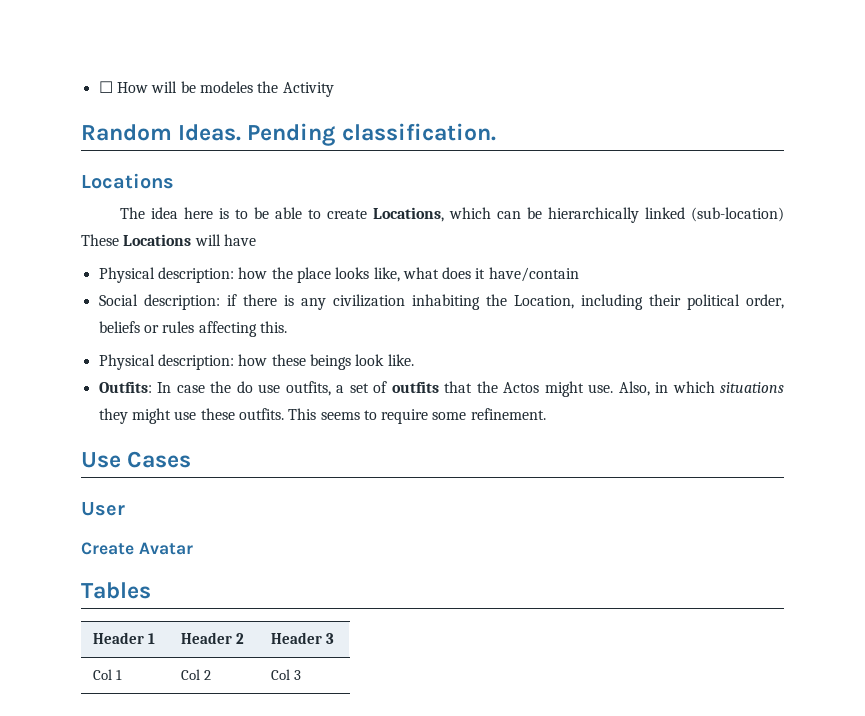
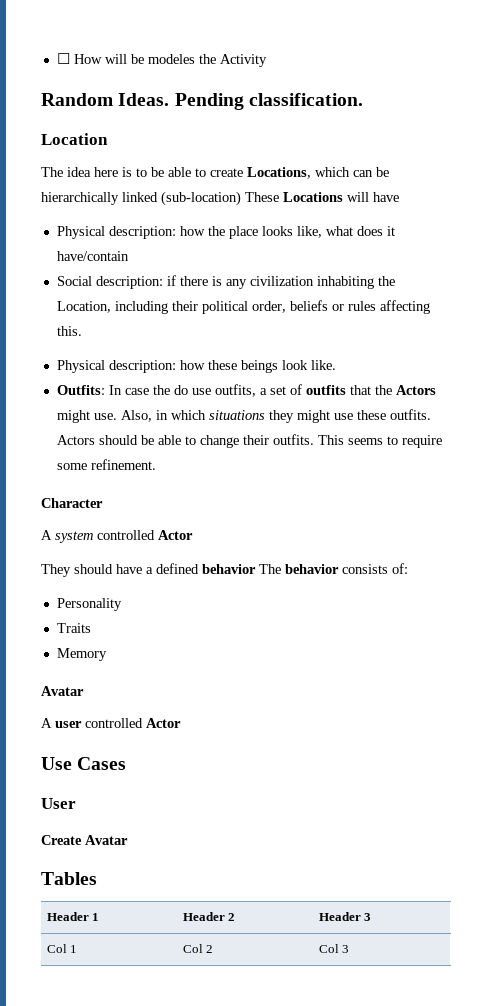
  Pending classification.
- Locations
+ Location
- Outfits: In case the do use outfits, a set of outfits that the Actos might use.
+ Outfits: In case the do use outfits, a set of outfits that the Actors might use.
+ Actors should be able to change their outfits.
+ Character
+ A system controlled Actor
+ They should have a defined behavior The behavior consists of:
+ Personality
+ Traits
+ Memory
+ Avatar
+ A user controlled Actor

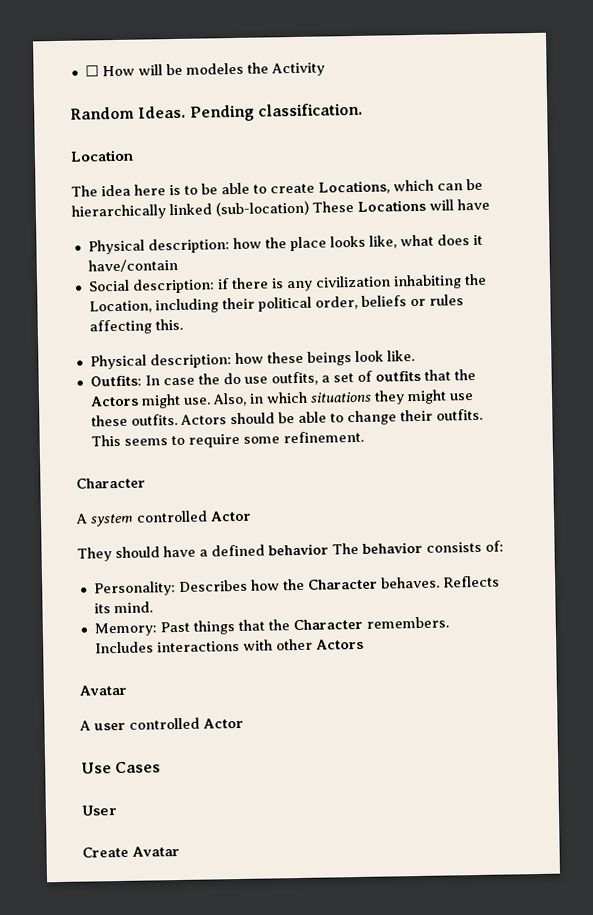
- Personality
- Traits
- Memory
+ Personality: Describes how the Character behaves. Reflects its mind.
+ Memory: Past things that the Character remembers. Includes interactions with other Actors
- Tables
- Header 1 | Header 2 | Header 3
- Col 1 | Col 2 | Col 3

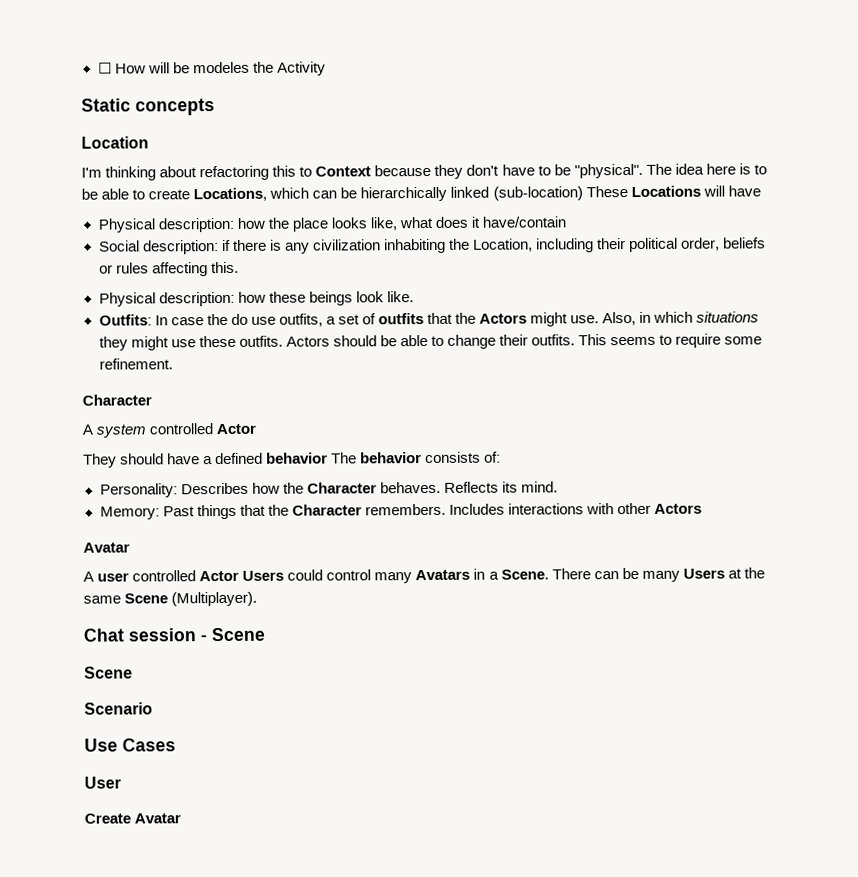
- Random Ideas. Pending classification.
+ Static concepts
  Location
- The idea here is to be able to create Locations, which can be hierarchically linked (sub-location) These Locations will have
+ I'm thinking about refactoring this to Context because they don't have to be "physical". The idea here is to be able to create Locations, which can be hierarchically linked (sub-location) These Locations will have
- A user controlled Actor
+ A user controlled Actor Users could control many Avatars in a Scene. There can be many Users at the same Scene (Multiplayer).
+ Chat session - Scene
+ Scene
+ Scenario

